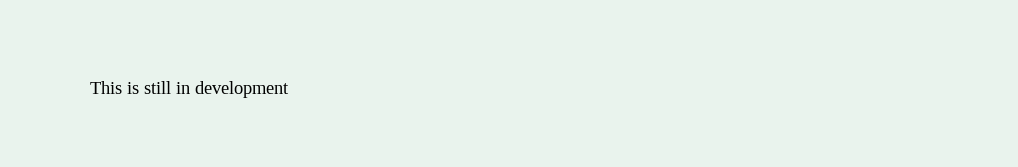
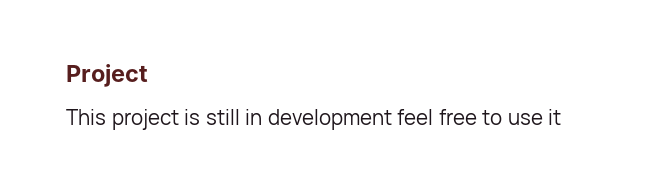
- This is still in development
+ Project
+ This project is still in development feel free to use it

